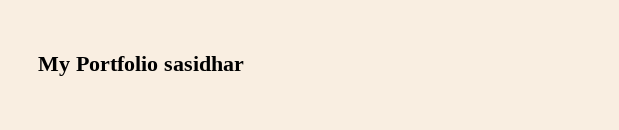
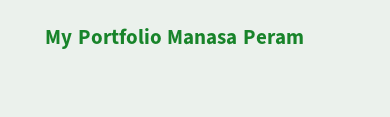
- My Portfolio sasidhar
+ My Portfolio Manasa Peram

